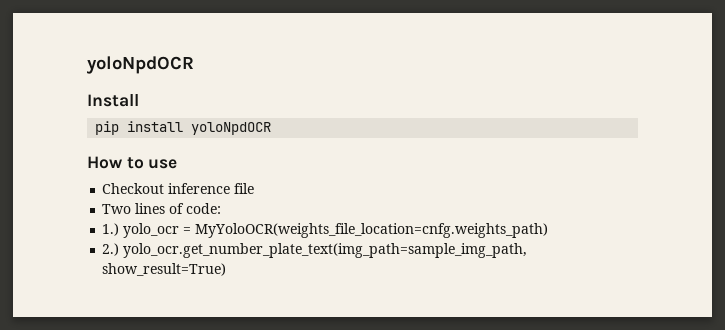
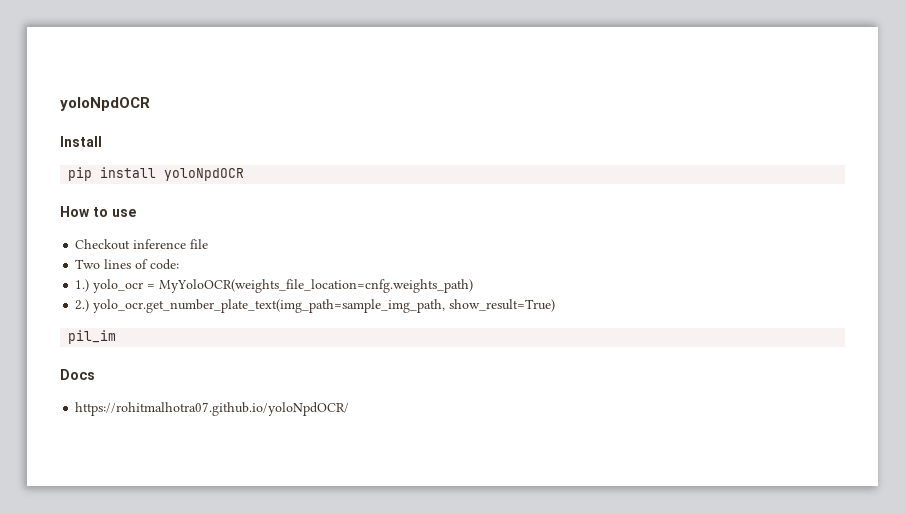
+ pil_im
+ Docs
+ https://rohitmalhotra07.github.io/yoloNpdOCR/

